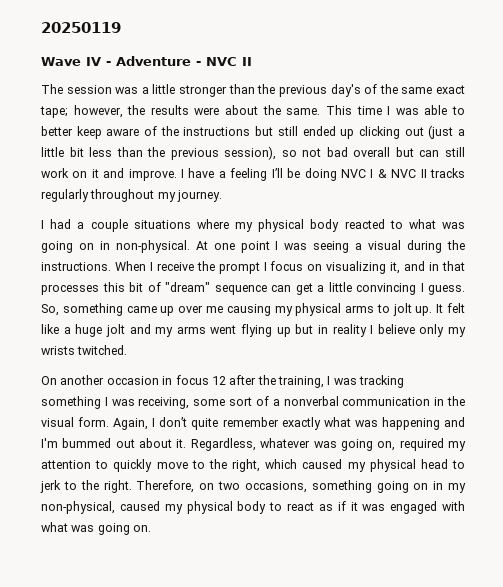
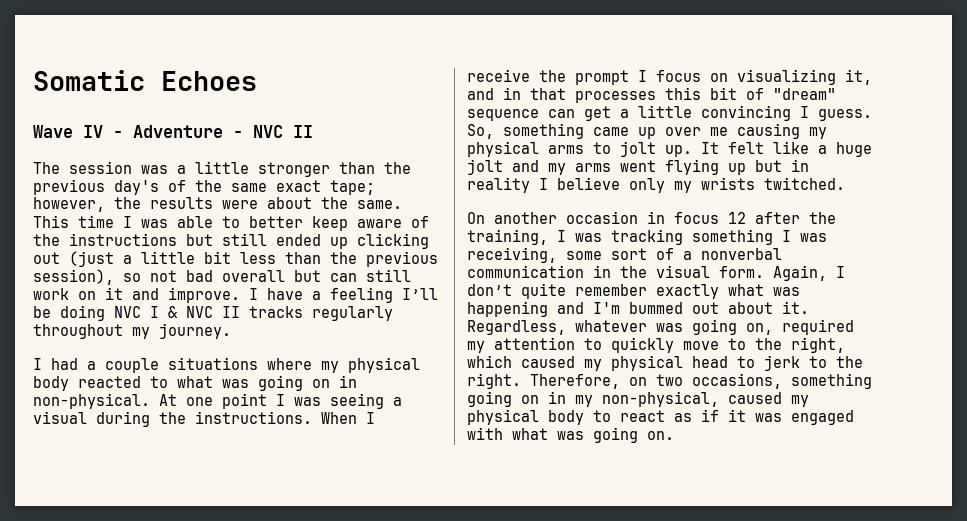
- 20250119
+ Somatic Echoes

